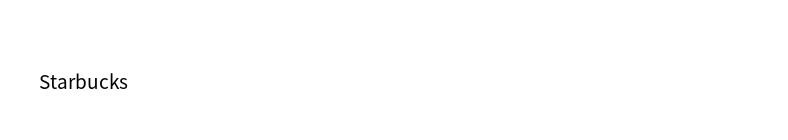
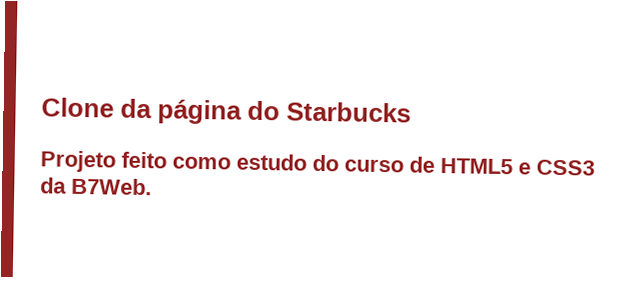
- Starbucks
+ Clone da página do Starbucks
+ Projeto feito como estudo do curso de HTML5 e CSS3 da B7Web.

